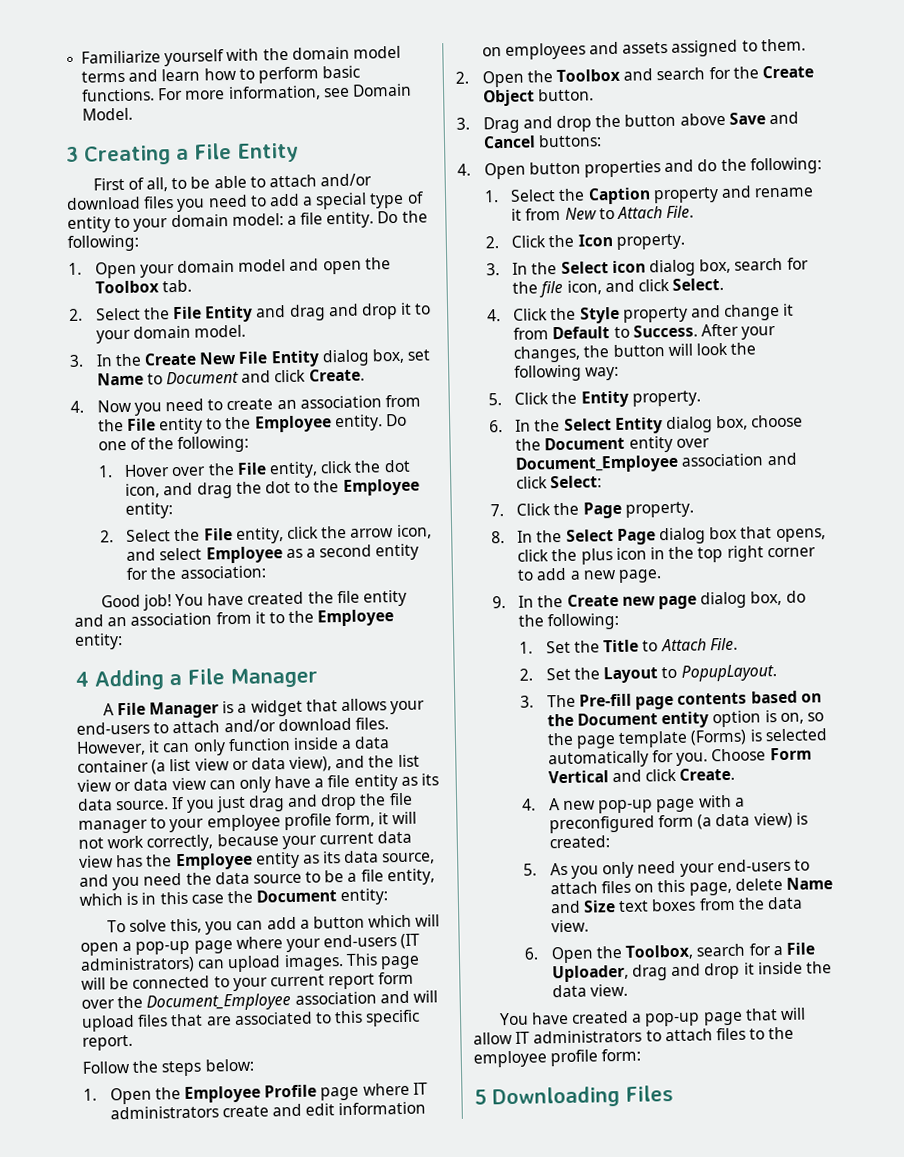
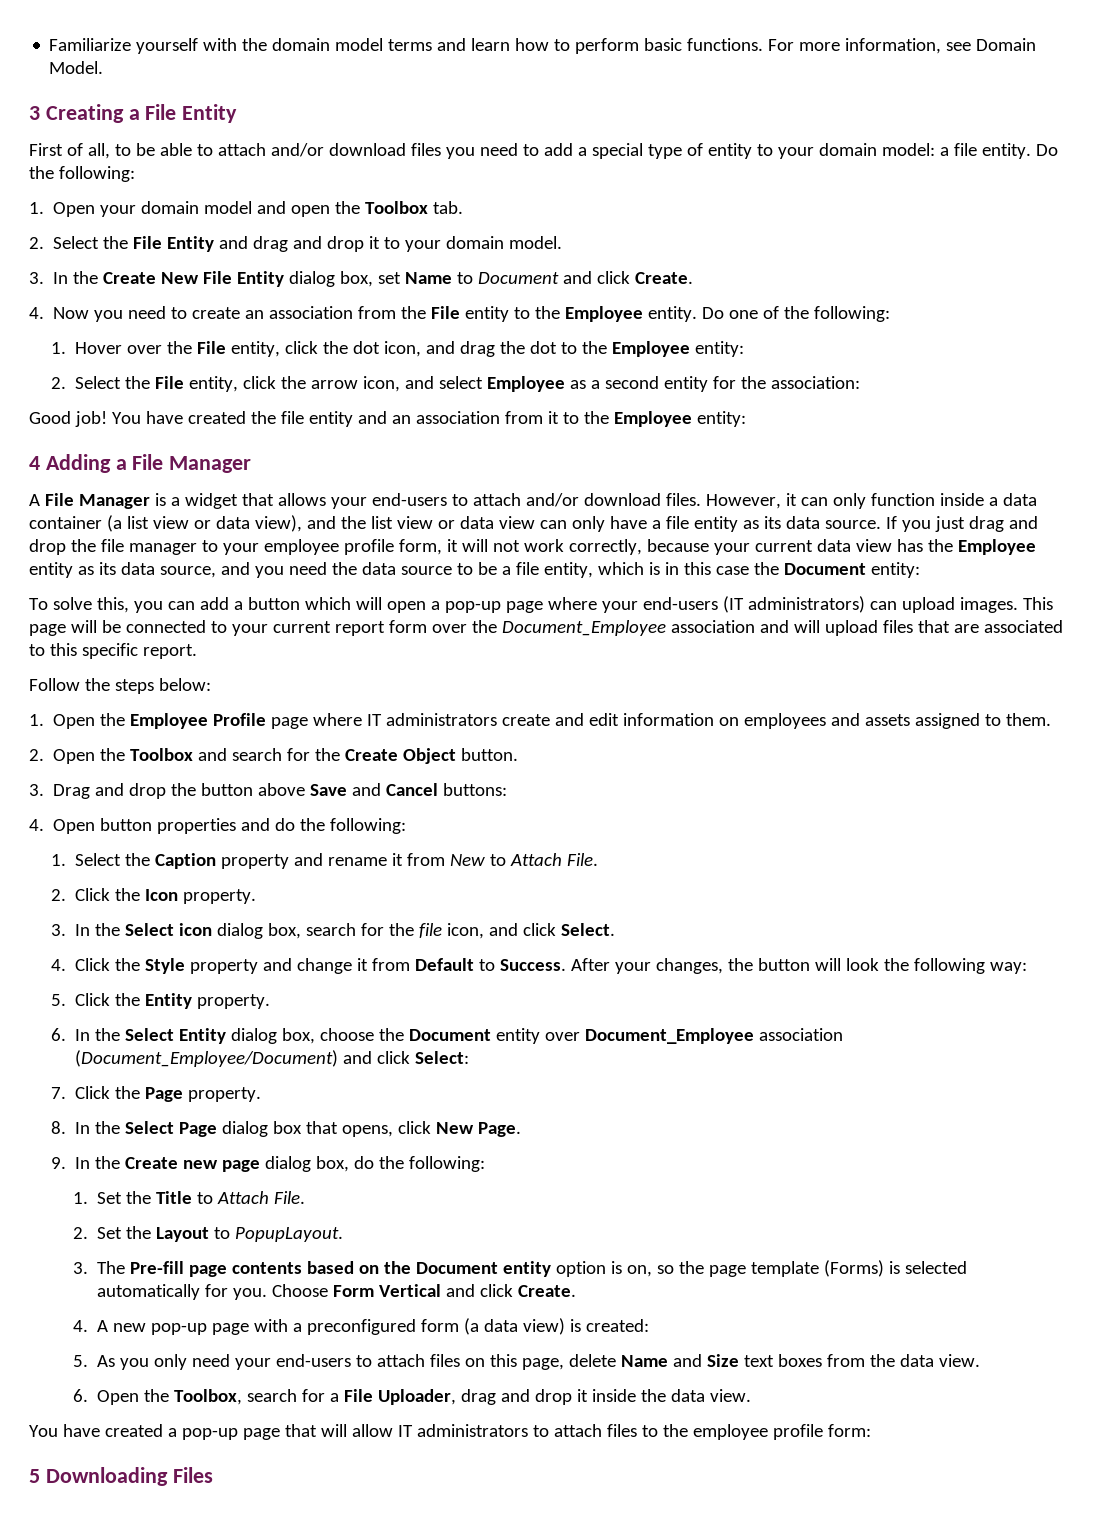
- 6. In the Select Entity dialog box, choose the Document entity over Document_Employee association and click Select:
+ 6. In the Select Entity dialog box, choose the Document entity over Document_Employee association (Document_Employee/Document) and click Select:
- 8. In the Select Page dialog box that opens, click the plus icon in the top right corner to add a new page.
+ 8. In the Select Page dialog box that opens, click New Page.

